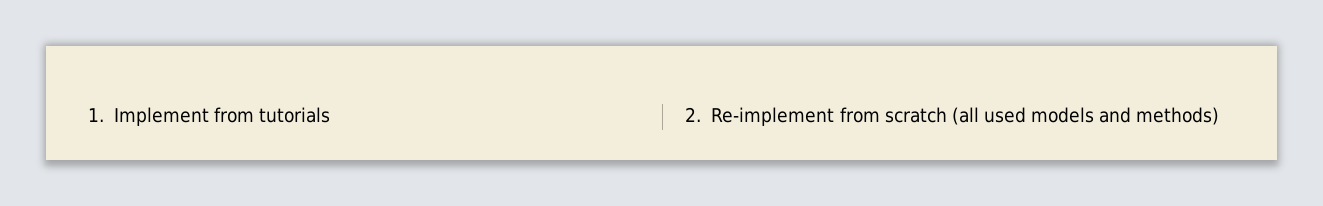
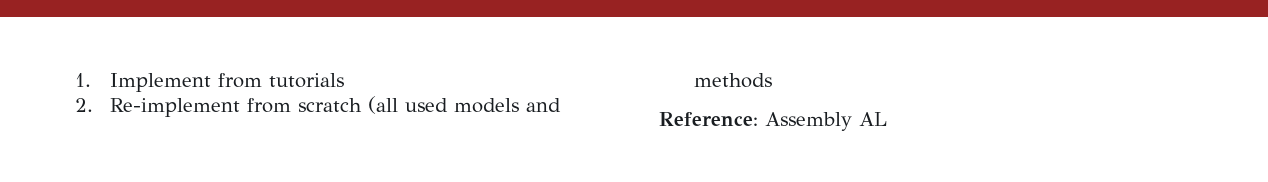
- 2. Re-implement from scratch (all used models and methods)
+ 2. Re-implement from scratch (all used models and methods
+ Reference: Assembly AL

